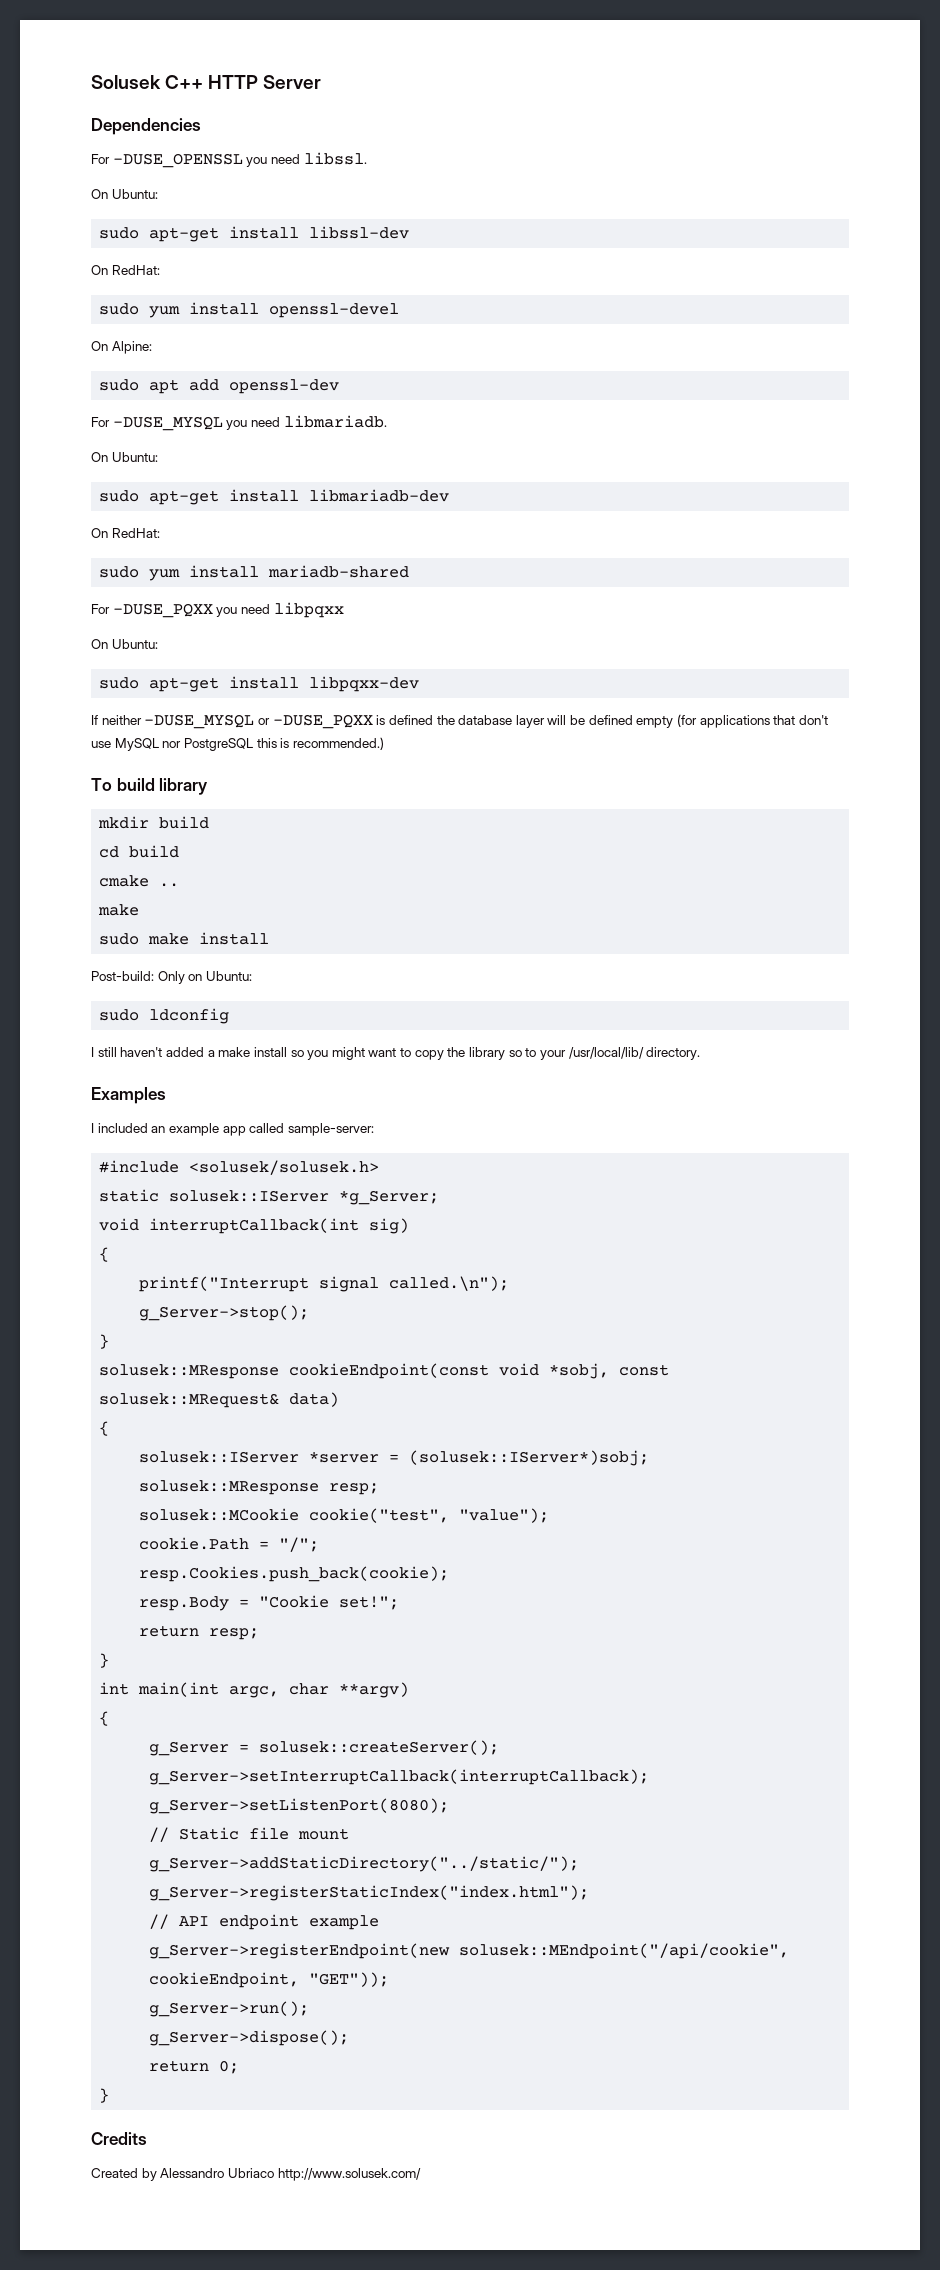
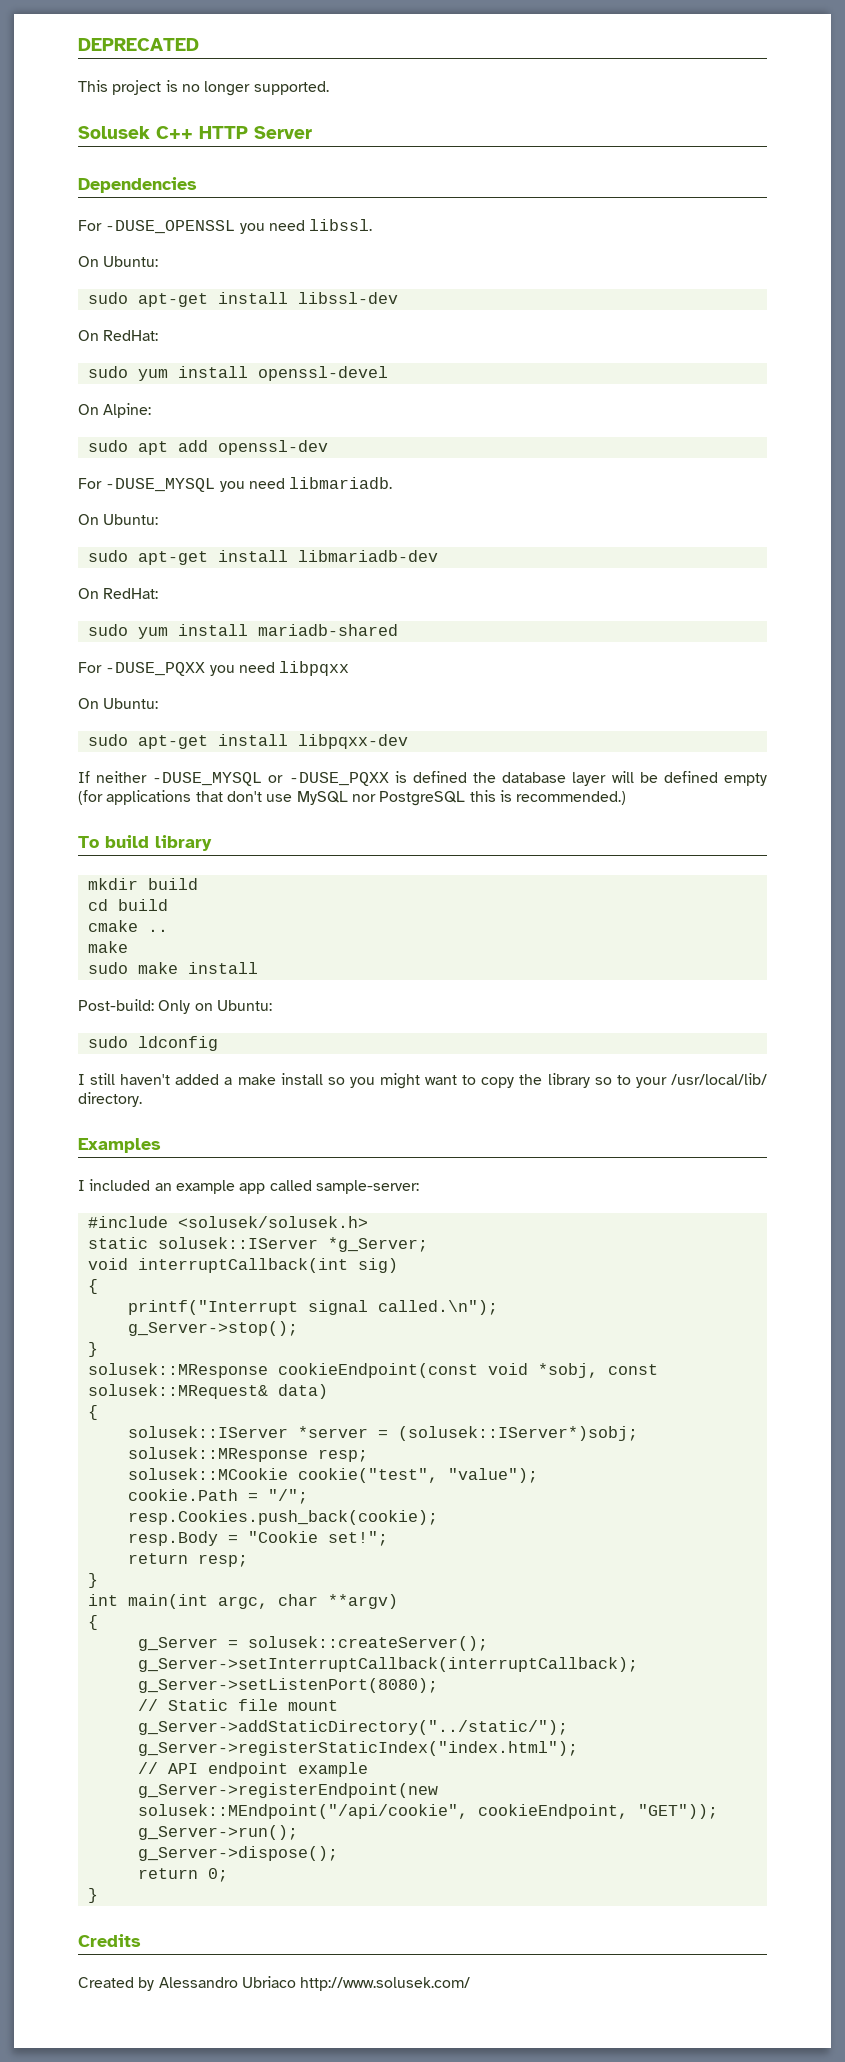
+ DEPRECATED
+ This project is no longer supported.

